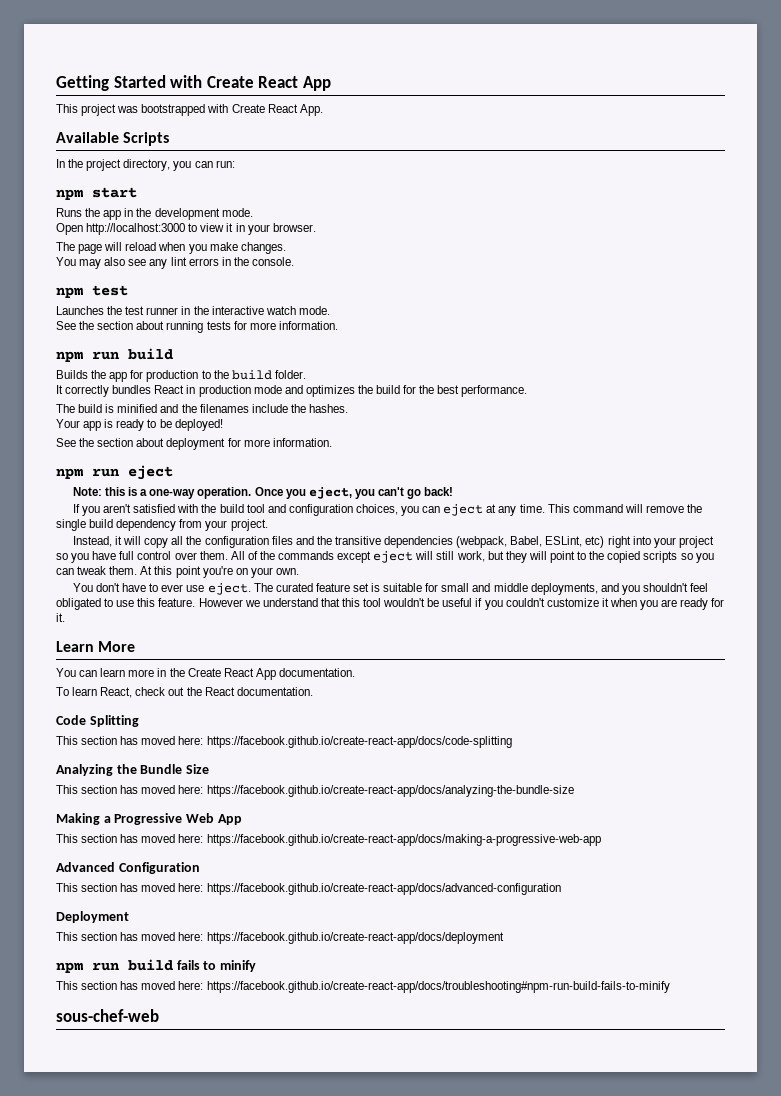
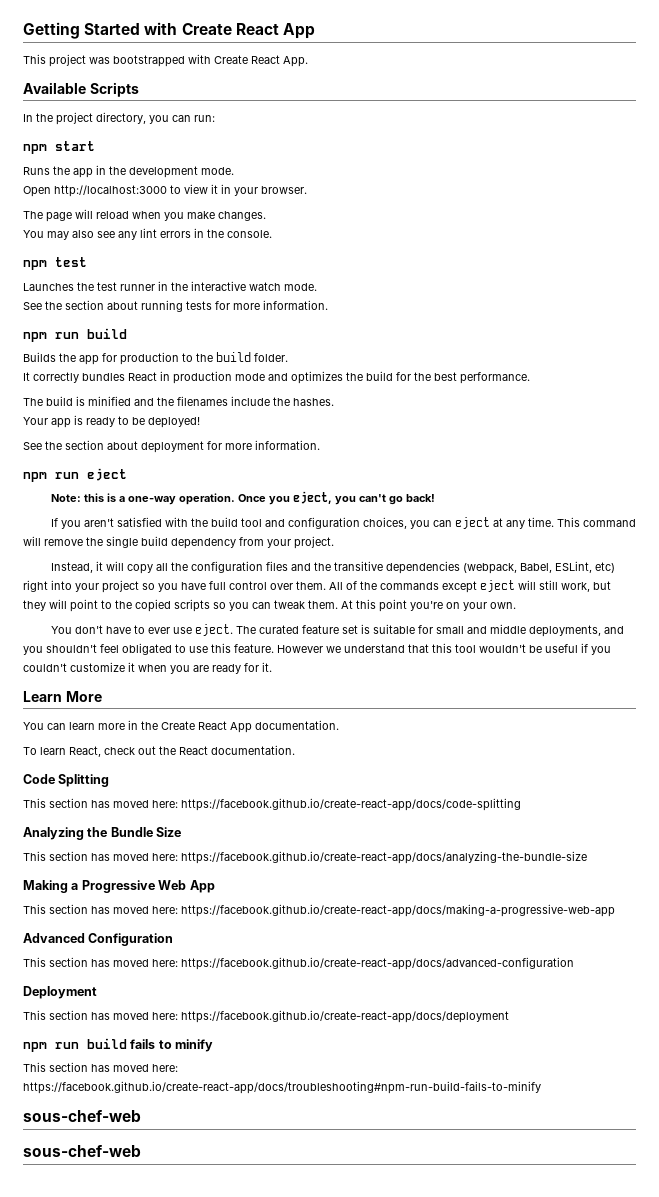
  This section has moved here: https://facebook.github.io/create-react-app/docs/troubleshooting#npm-run-build-fails-to-minify
+ sous-chef-web

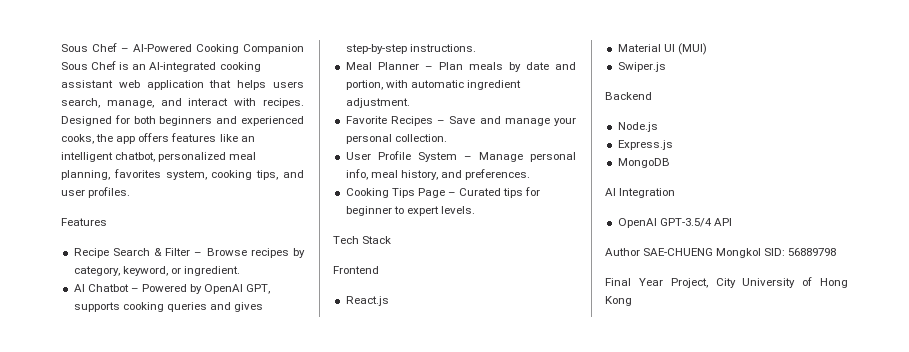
- Getting Started with Create React App
- This project was bootstrapped with Create React App.
- Available Scripts
- In the project directory, you can run:
- npm start
- Runs the app in the development mode.
- Open http://localhost:3000 to view it in your browser.
- The page will reload when you make changes.
- You may also see any lint errors in the console.
- npm test
- Launches the test runner in the interactive watch mode.
- See the section about running tests for more information.
- npm run build
- Builds the app for production to the build folder.
- It correctly bundles React in production mode and optimizes the build for the best performance.
- The build is minified and the filenames include the hashes.
- Your app is ready to be deployed!
- See the section about deployment for more information.
- npm run eject
- Note: this is a one-way operation. Once you eject, you can't go back!
- If you aren't satisfied with the build tool and configuration choices, you can eject at any time. This command will remove the single build dependency from your project.
- Instead, it will copy all the configuration files and the transitive dependencies (webpack, Babel, ESLint, etc) right into your project so you have full control over them. All of the commands except eject will still work, but they will point to the copied scripts so you can tweak them. At this point you're on your own.
- You don't have to ever use eject. The curated feature set is suitable for small and middle deployments, and you shouldn't feel obligated to use this feature. However we understand that this tool wouldn't be useful if you couldn't customize it when you are ready for it.
- Learn More
- You can learn more in the Create React App documentation.
- To learn React, check out the React documentation.
- Code Splitting
- This section has moved here: https://facebook.github.io/create-react-app/docs/code-splitting
- Analyzing the Bundle Size
- This section has moved here: https://facebook.github.io/create-react-app/docs/analyzing-the-bundle-size
- Making a Progressive Web App
- This section has moved here: https://facebook.github.io/create-react-app/docs/making-a-progressive-web-app
- Advanced Configuration
- This section has moved here: https://facebook.github.io/create-react-app/docs/advanced-configuration
- Deployment
- This section has moved here: https://facebook.github.io/create-react-app/docs/deployment
- npm run build fails to minify
- This section has moved here: https://facebook.github.io/create-react-app/docs/troubleshooting#npm-run-build-fails-to-minify
- sous-chef-web
- sous-chef-web
+ Sous Chef – AI-Powered Cooking Companion Sous Chef is an AI-integrated cooking assistant web application that helps users search, manage, and interact with recipes. Designed for both beginners and experienced cooks, the app offers features like an intelligent chatbot, personalized meal planning, favorites system, cooking tips, and user profiles.
+ Features
+ Recipe Search & Filter – Browse recipes by category, keyword, or ingredient.
+ AI Chatbot – Powered by OpenAI GPT, supports cooking queries and gives step-by-step instructions.
+ Meal Planner – Plan meals by date and portion, with automatic ingredient adjustment.
+ Favorite Recipes – Save and manage your personal collection.
+ User Profile System – Manage personal info, meal history, and preferences.
+ Cooking Tips Page – Curated tips for beginner to expert levels.
+ Tech Stack
+ Frontend
+ React.js
+ Material UI (MUI)
+ Swiper.js
+ Backend
+ Node.js
+ Express.js
+ MongoDB
+ AI Integration
+ OpenAI GPT-3.5/4 API
+ Author SAE-CHUENG Mongkol SID: 56889798
+ Final Year Project, City University of Hong Kong

